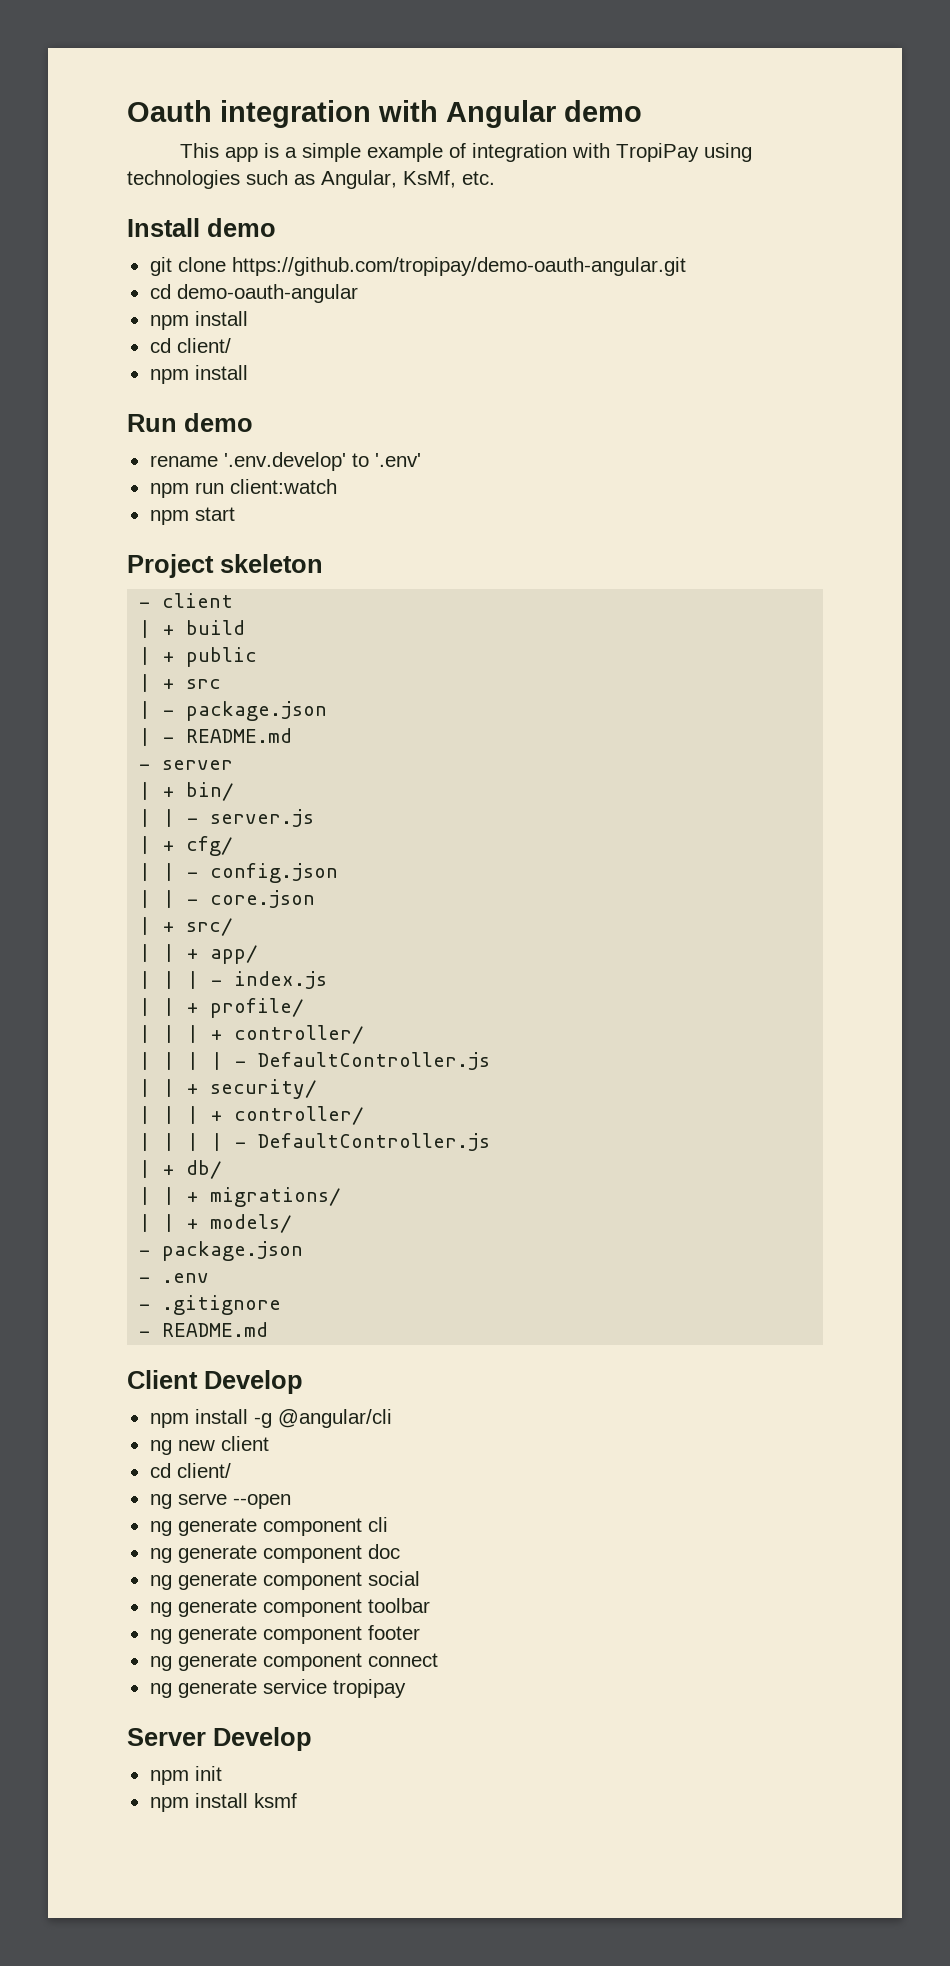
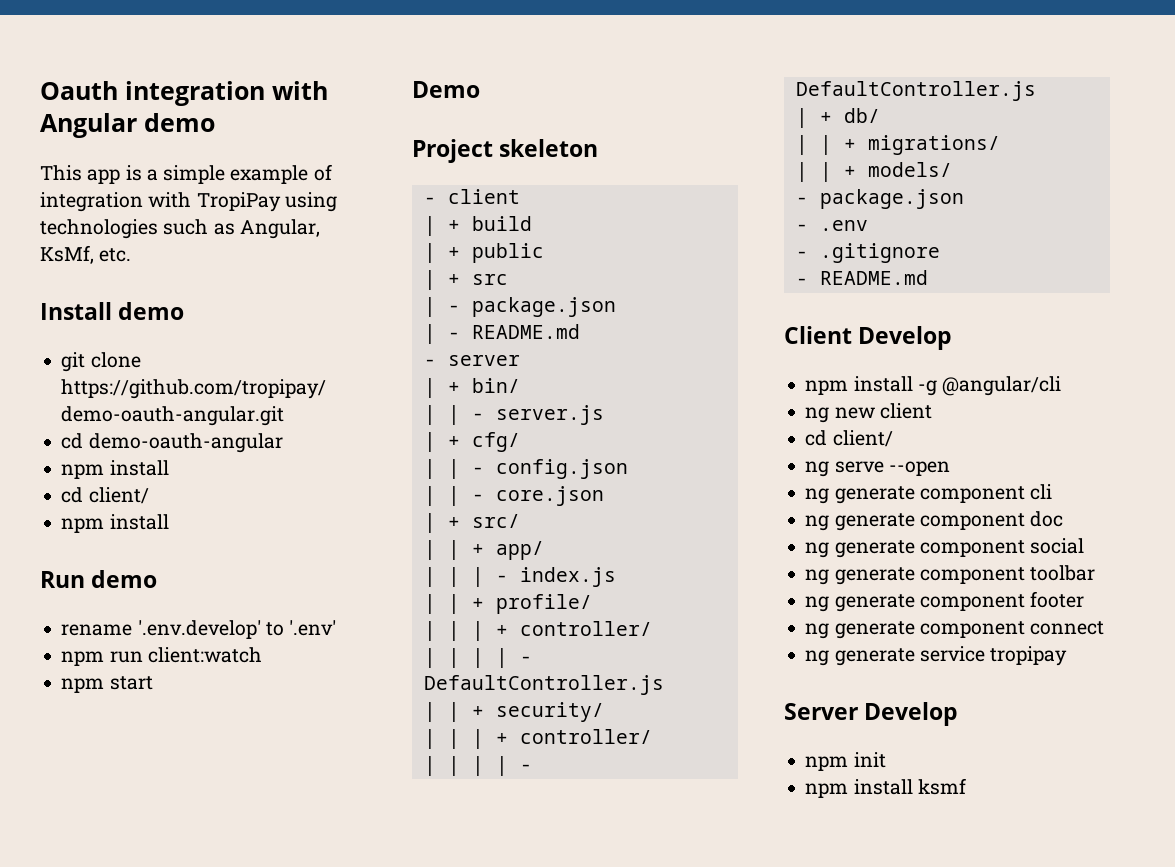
+ Demo

